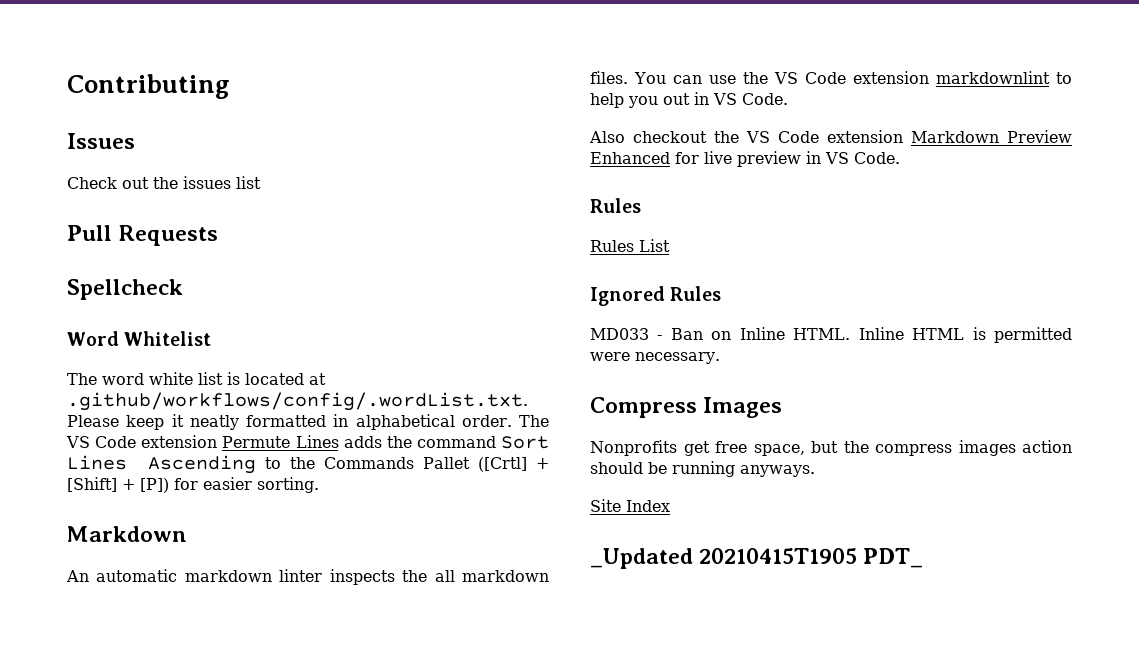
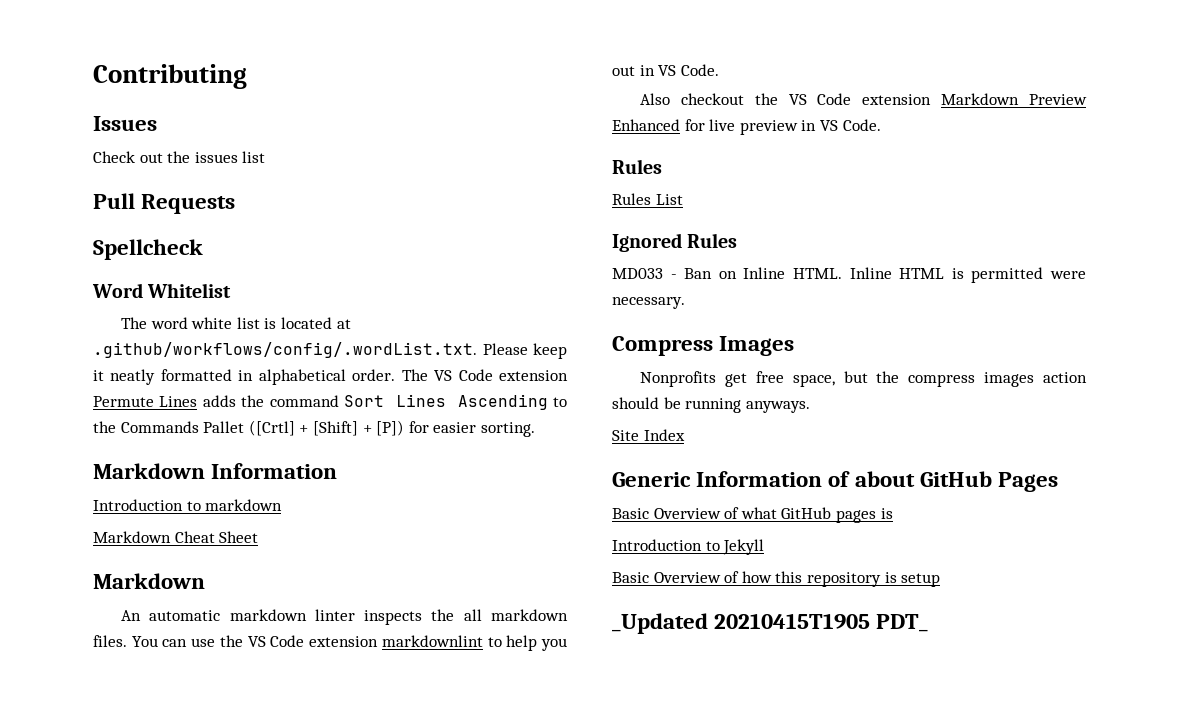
+ Markdown Information
+ Introduction to markdown
+ Markdown Cheat Sheet
+ Generic Information of about GitHub Pages
+ Basic Overview of what GitHub pages is
+ Introduction to Jekyll
+ Basic Overview of how this repository is setup

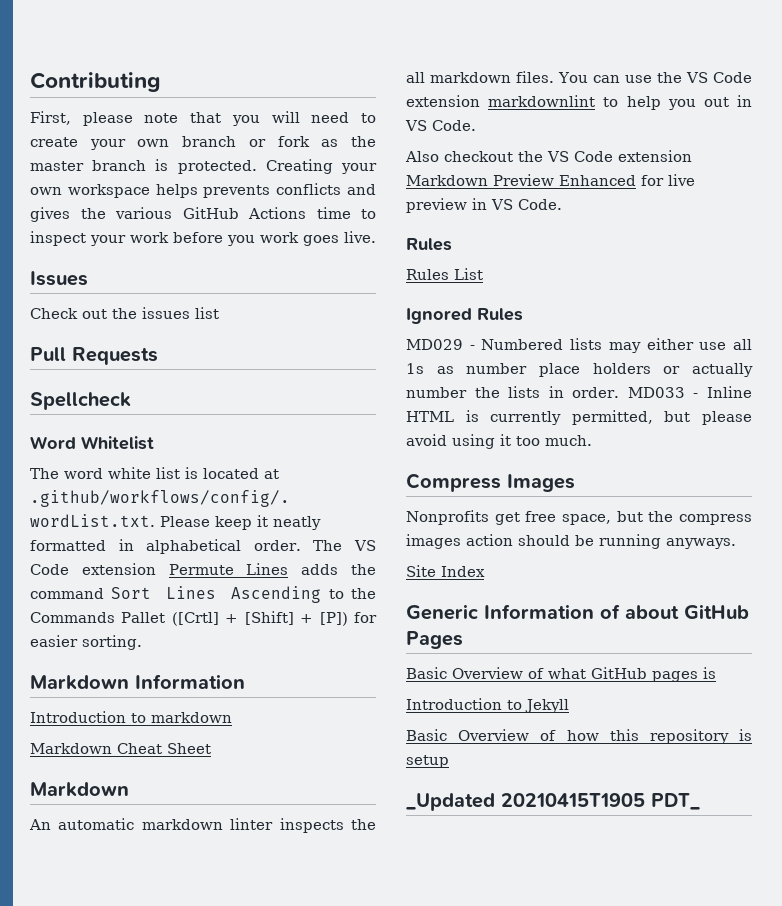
+ First, please note that you will need to create your own branch or fork as the master branch is protected. Creating your own workspace helps prevents conflicts and gives the various GitHub Actions time to inspect your work before you work goes live.
- MD033 - Ban on Inline HTML. Inline HTML is permitted were necessary.
+ MD029 - Numbered lists may either use all 1s as number place holders or actually number the lists in order. MD033 - Inline HTML is currently permitted, but please avoid using it too much.

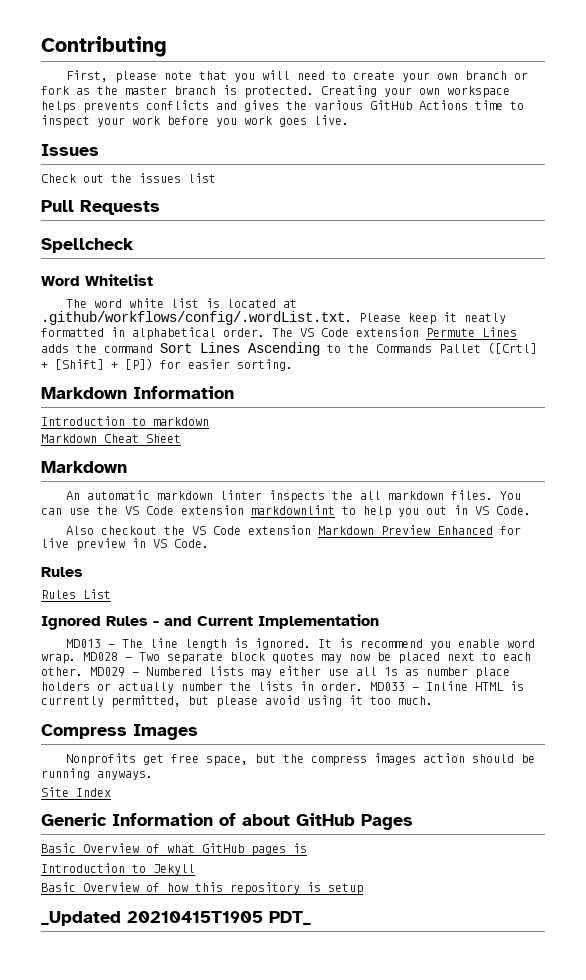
- Ignored Rules
- MD029 - Numbered lists may either use all 1s as number place holders or actually number the lists in order.
+ Ignored Rules - and Current Implementation
+ MD013 - The line length is ignored. It is recommend you enable word wrap. MD028 - Two separate block quotes may now be placed next to each other. MD029 - Numbered lists may either use all 1s as number place holders or actually number the lists in order.

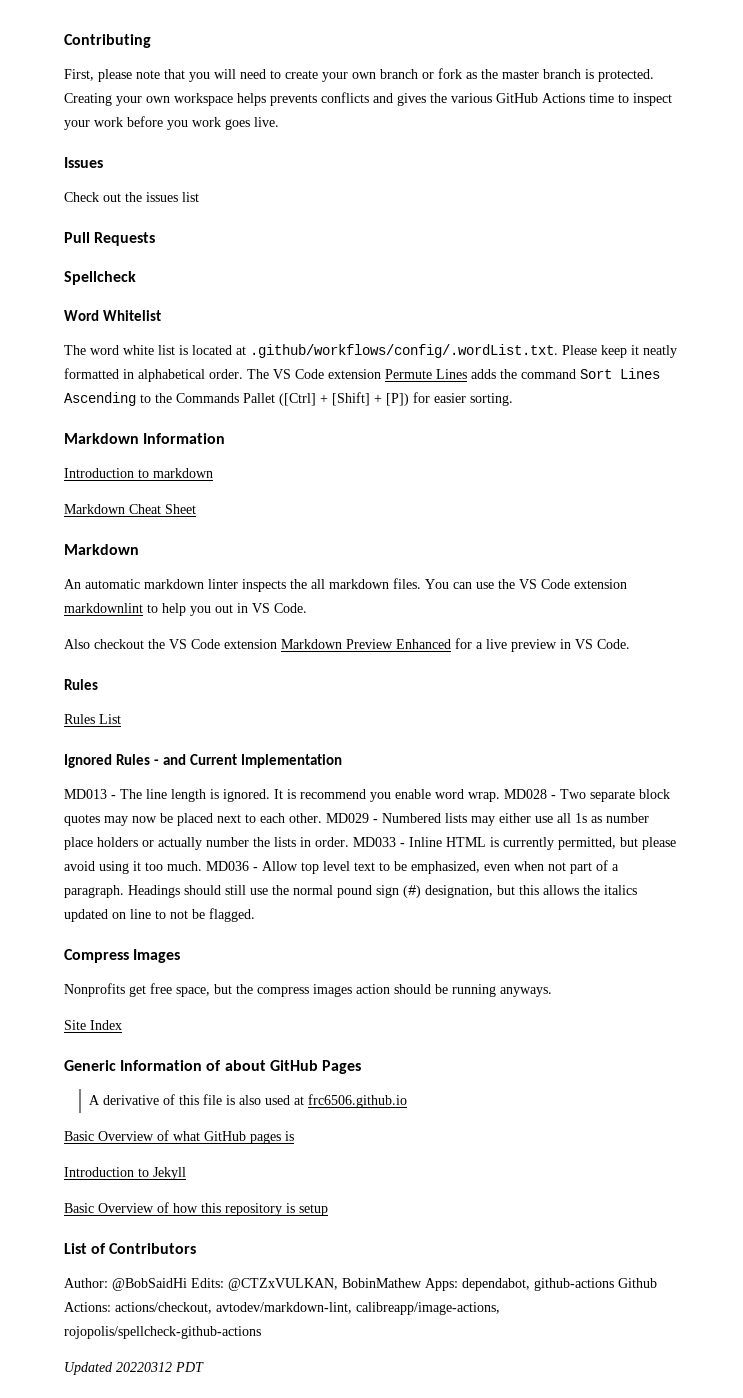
- The VS Code extension Permute Lines adds the command Sort Lines Ascending to the Commands Pallet ([Crtl] + [Shift] + [P]) for easier sorting.
+ The VS Code extension Permute Lines adds the command Sort Lines Ascending to the Commands Pallet ([Ctrl] + [Shift] + [P]) for easier sorting.
- Also checkout the VS Code extension Markdown Preview Enhanced for live preview in VS Code.
+ Also checkout the VS Code extension Markdown Preview Enhanced for a live preview in VS Code.
+ MD036 - Allow top level text to be emphasized, even when not part of a paragraph. Headings should still use the normal pound sign (#) designation, but this allows the italics updated on line to not be flagged.
+ A derivative of this file is also used at frc6506.github.io
- _Updated 20210415T1905 PDT_
+ List of Contributors
+ Author: @BobSaidHi Edits: @CTZxVULKAN, BobinMathew Apps: dependabot, github-actions Github Actions: actions/checkout, avtodev/markdown-lint, calibreapp/image-actions, rojopolis/spellcheck-github-actions
+ Updated 20220312 PDT

